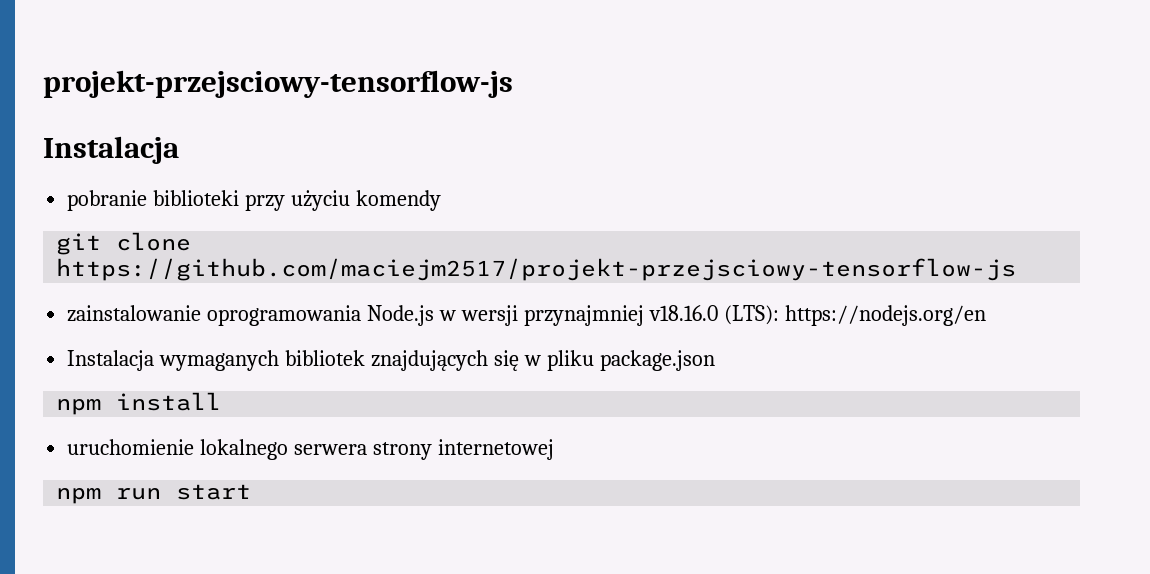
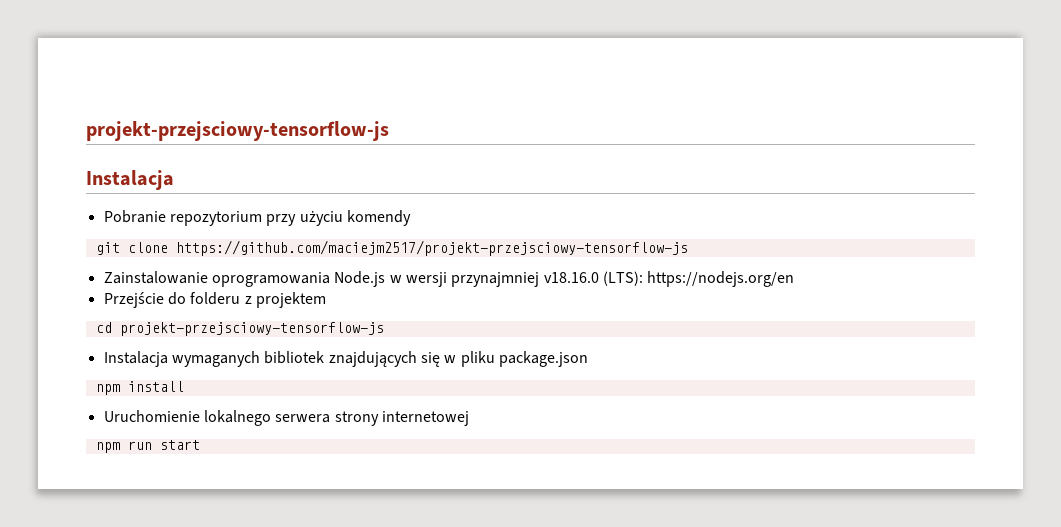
- pobranie biblioteki przy użyciu komendy
+ Pobranie repozytorium przy użyciu komendy
- zainstalowanie oprogramowania Node.js w wersji przynajmniej v18.16.0 (LTS): https://nodejs.org/en
+ Zainstalowanie oprogramowania Node.js w wersji przynajmniej v18.16.0 (LTS): https://nodejs.org/en
+ Przejście do folderu z projektem
+ cd projekt-przejsciowy-tensorflow-js
- uruchomienie lokalnego serwera strony internetowej
+ Uruchomienie lokalnego serwera strony internetowej

